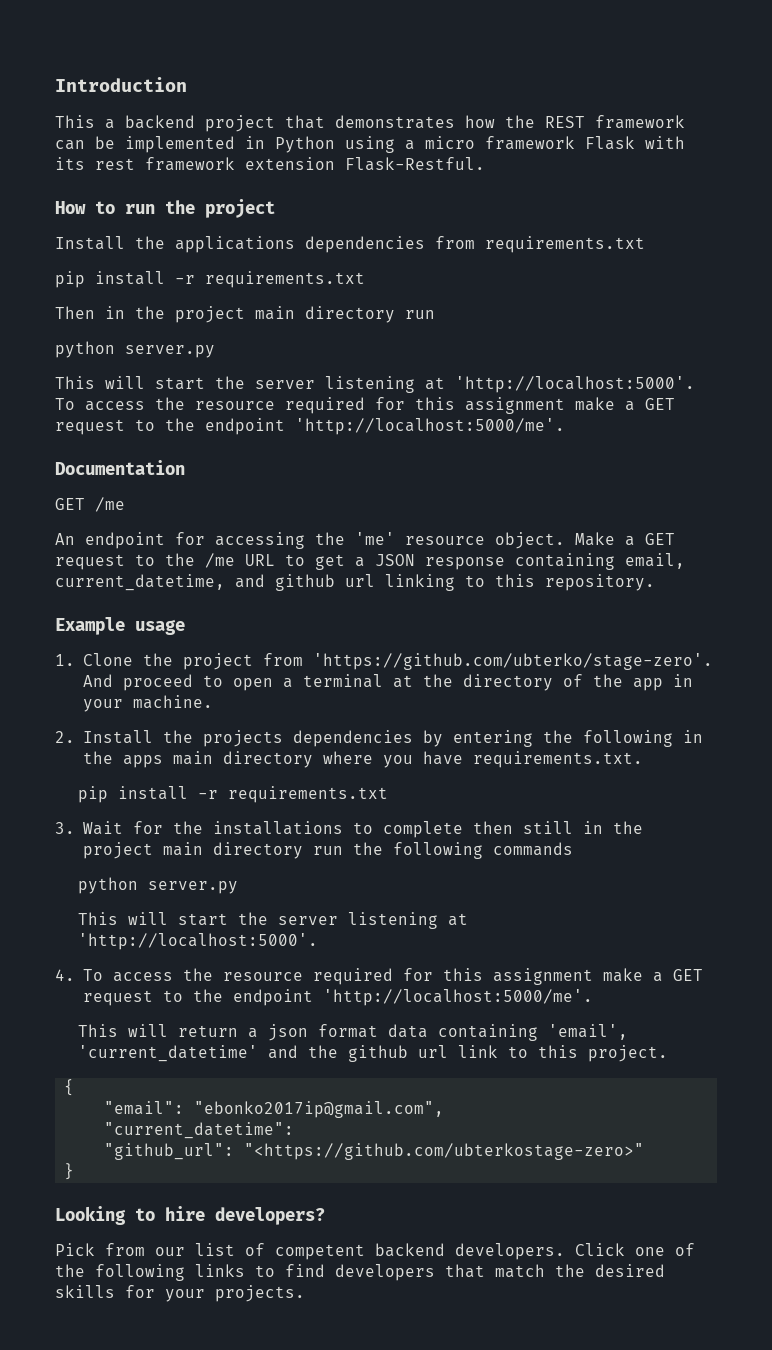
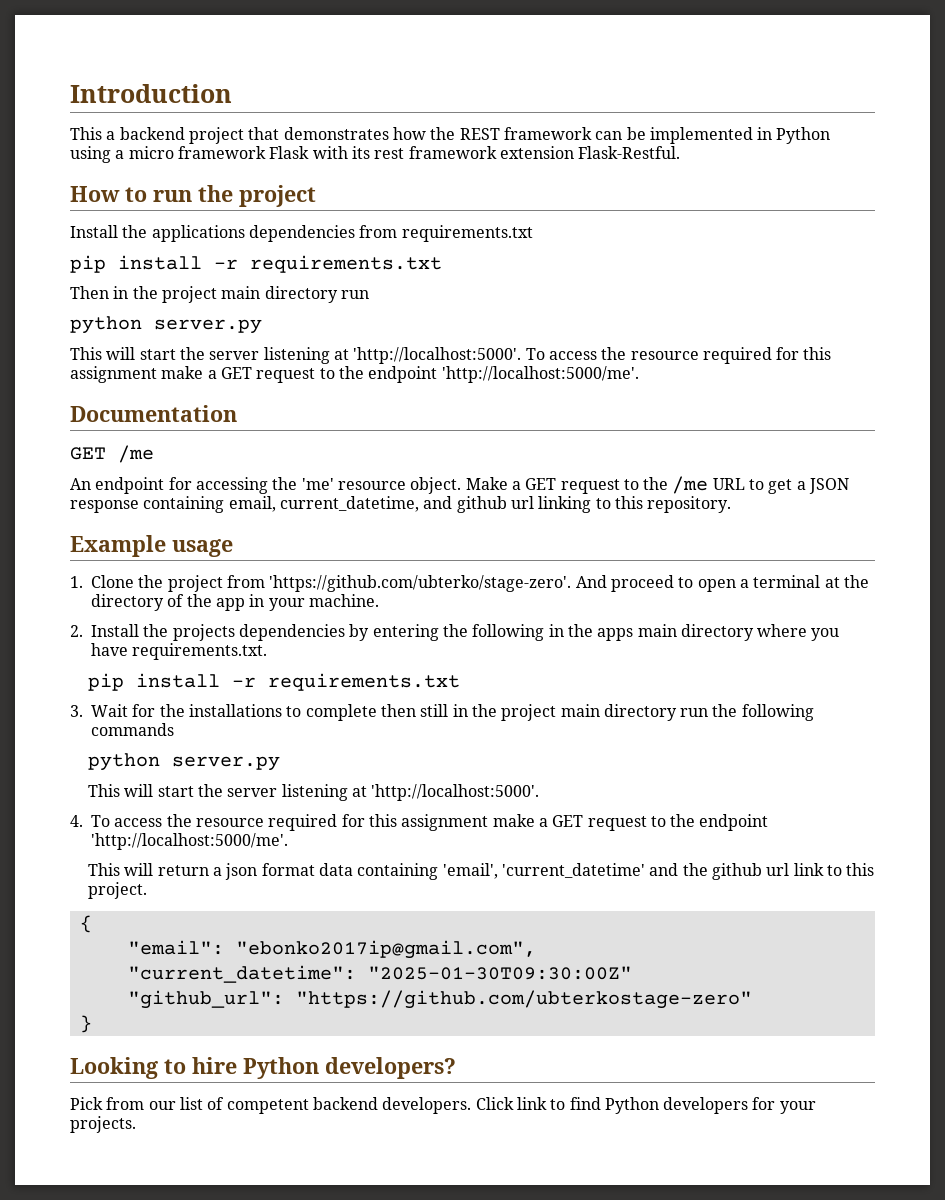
- "current_datetime":
+ "current_datetime": "2025-01-30T09:30:00Z"
- "github_url": "<https://github.com/ubterkostage-zero>"
+ "github_url": "https://github.com/ubterkostage-zero"
- Looking to hire developers?
+ Looking to hire Python developers?
- Click one of the following links to find developers that match the desired skills for your projects.
+ Click link to find Python developers for your projects.

